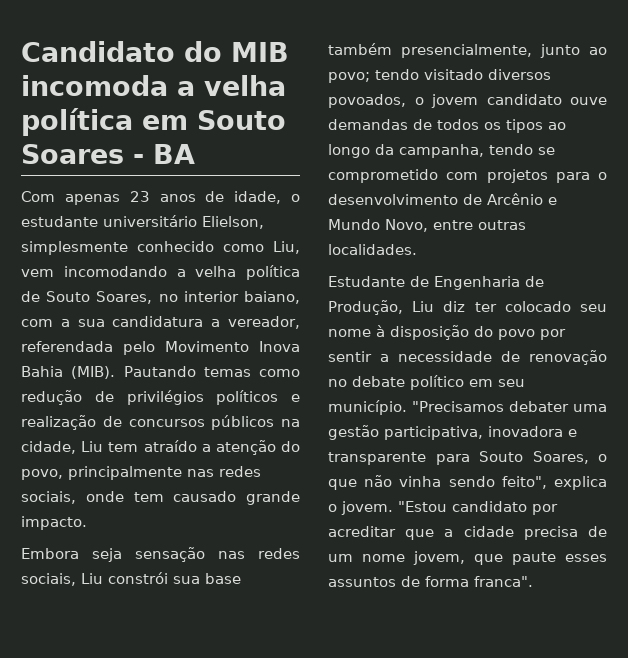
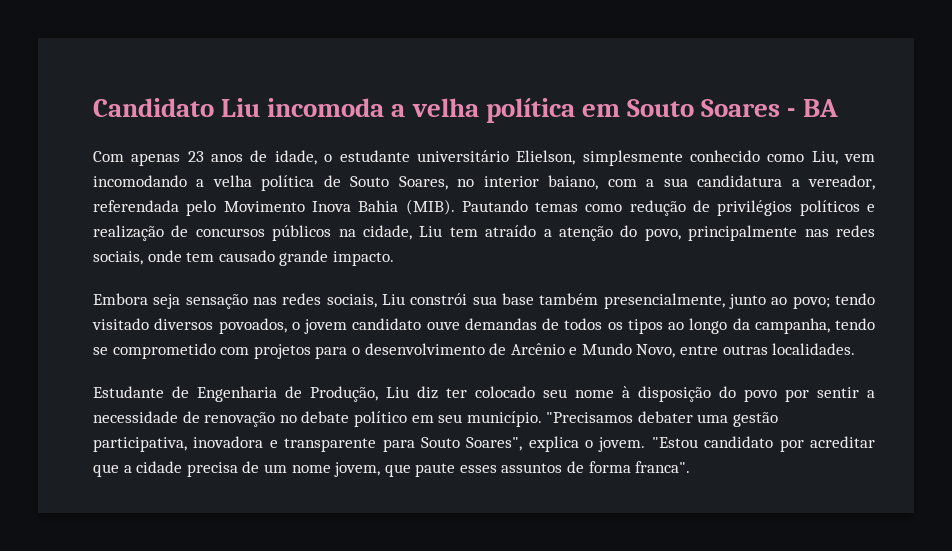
- Candidato do MIB incomoda a velha política em Souto Soares - BA
+ Candidato Liu incomoda a velha política em Souto Soares - BA
- "Precisamos debater uma gestão participativa, inovadora e transparente para Souto Soares, o que não vinha sendo feito", explica o jovem.
+ "Precisamos debater uma gestão participativa, inovadora e transparente para Souto Soares", explica o jovem.

